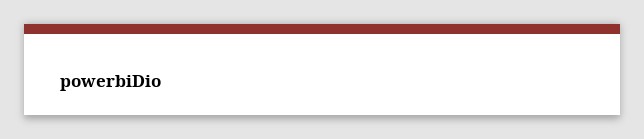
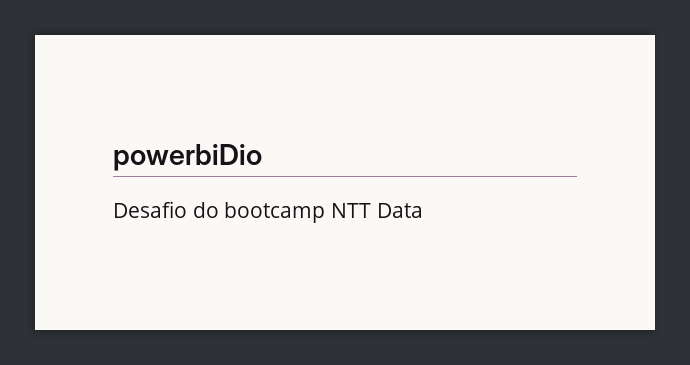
+ Desafio do bootcamp NTT Data

